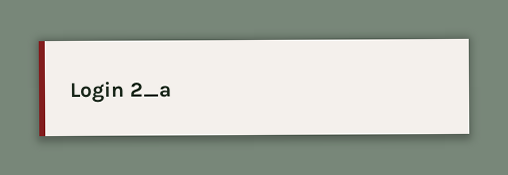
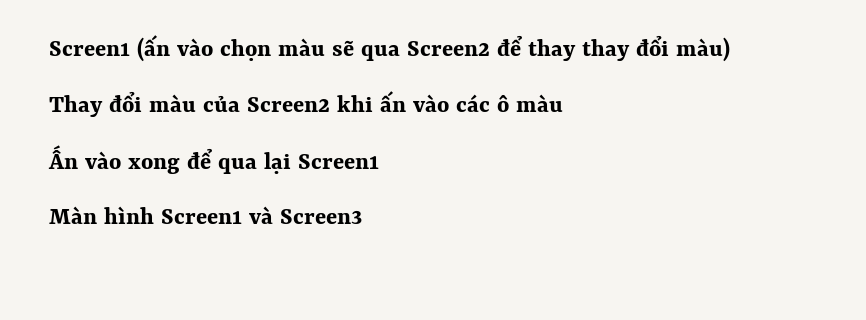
- Login 2_a
+ Screen1 (ấn vào chọn màu sẽ qua Screen2 để thay thay đổi màu)
+ Thay đổi màu của Screen2 khi ấn vào các ô màu
+ Ấn vào xong để qua lại Screen1
+ Màn hình Screen1 và Screen3

